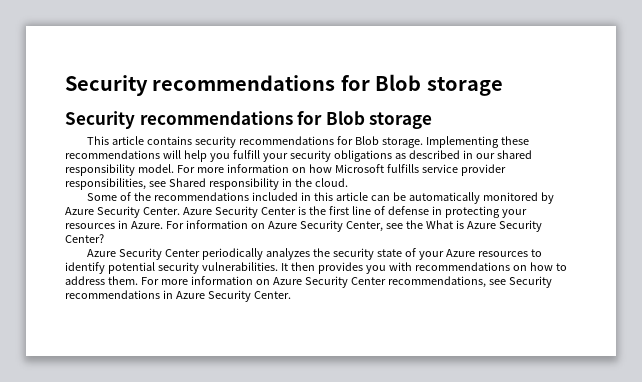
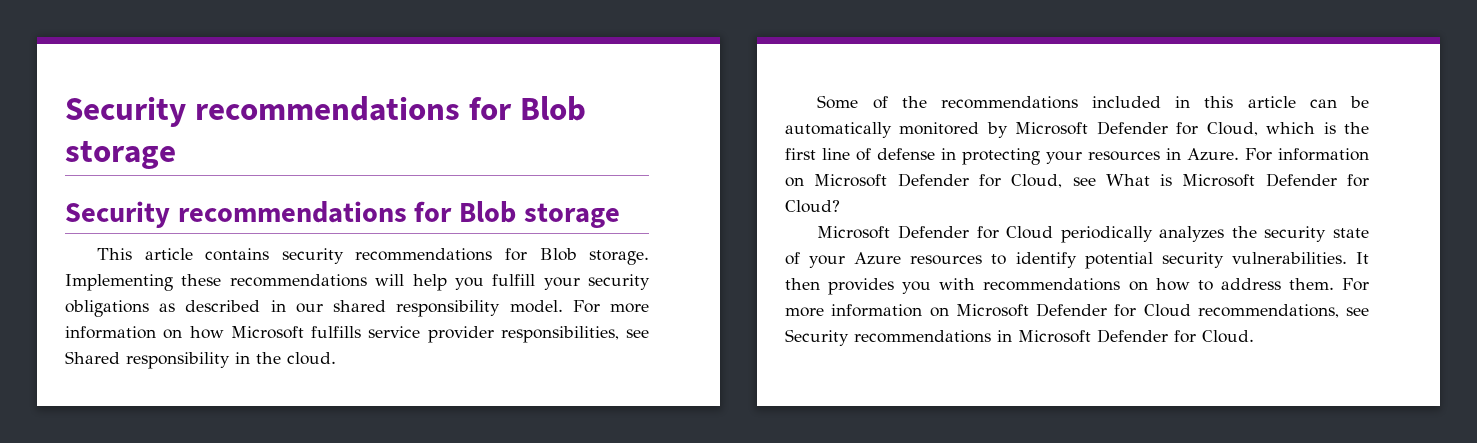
- Some of the recommendations included in this article can be automatically monitored by Azure Security Center. Azure Security Center is the first line of defense in protecting your resources in Azure.
+ Some of the recommendations included in this article can be automatically monitored by Microsoft Defender for Cloud, which is the first line of defense in protecting your resources in Azure.
- For information on Azure Security Center, see the What is Azure Security Center?
- Azure Security Center periodically analyzes the security state of your Azure resources to identify potential security vulnerabilities.
+ For information on Microsoft Defender for Cloud, see What is Microsoft Defender for Cloud?
+ Microsoft Defender for Cloud periodically analyzes the security state of your Azure resources to identify potential security vulnerabilities.
- For more information on Azure Security Center recommendations, see Security recommendations in Azure Security Center.
+ For more information on Microsoft Defender for Cloud recommendations, see Security recommendations in Microsoft Defender for Cloud.

